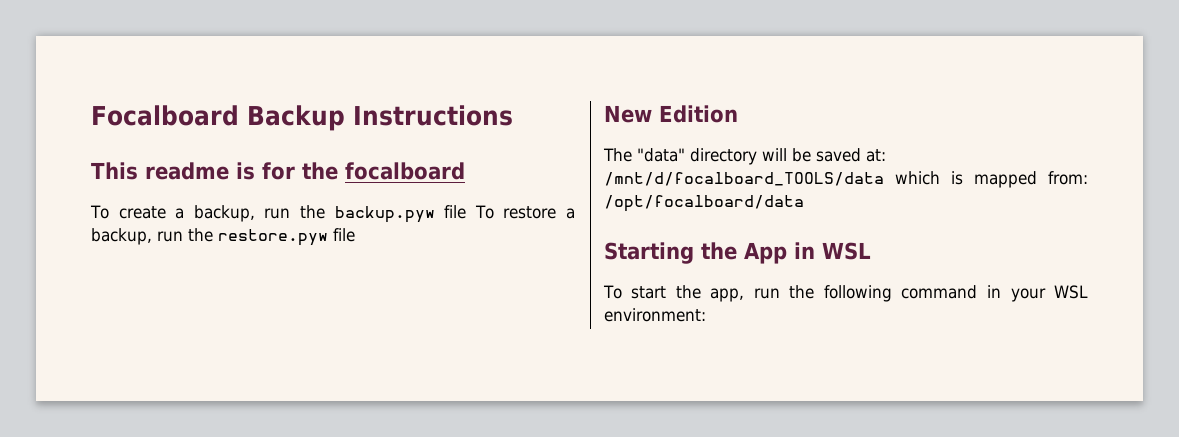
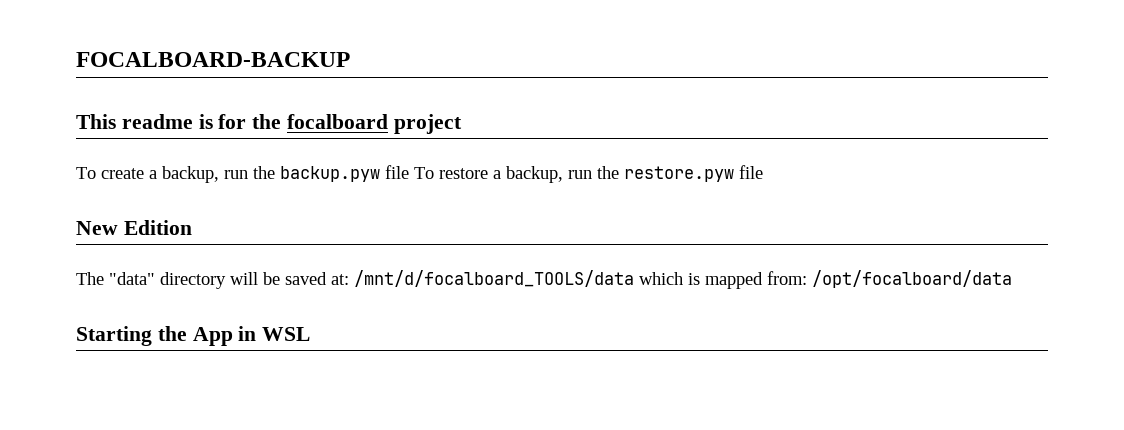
- Focalboard Backup Instructions
+ FOCALBOARD-BACKUP
- This readme is for the focalboard
+ This readme is for the focalboard project
- To start the app, run the following command in your WSL environment:

